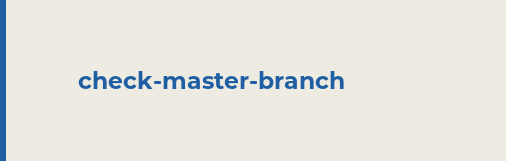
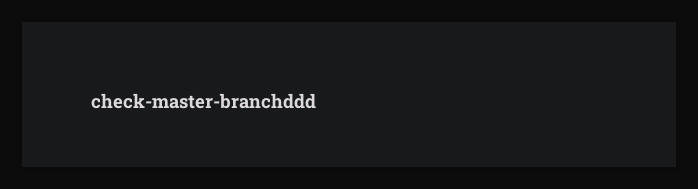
- check-master-branch
+ check-master-branchddd

